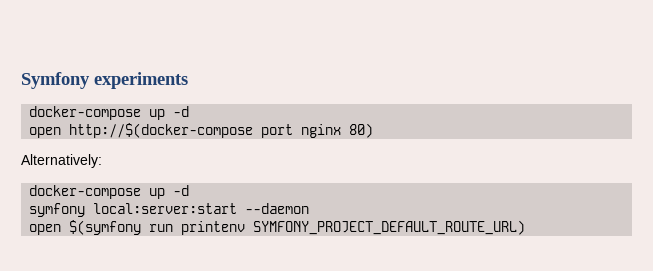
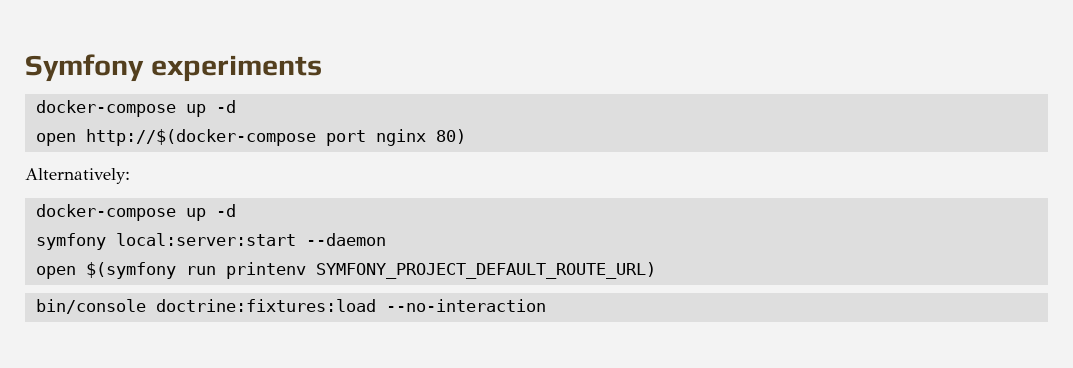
+ bin/console doctrine:fixtures:load --no-interaction

